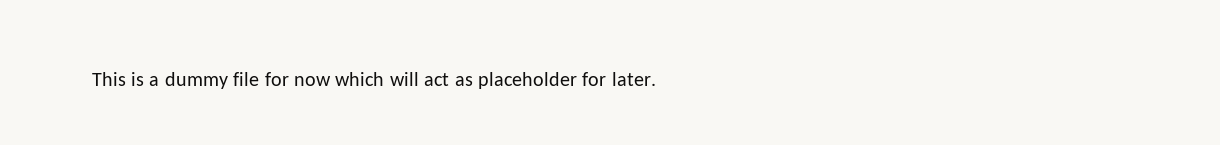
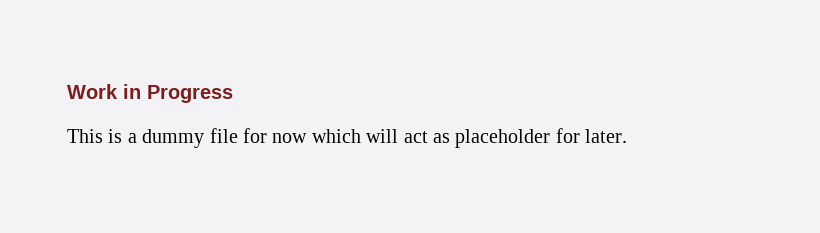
+ Work in Progress

